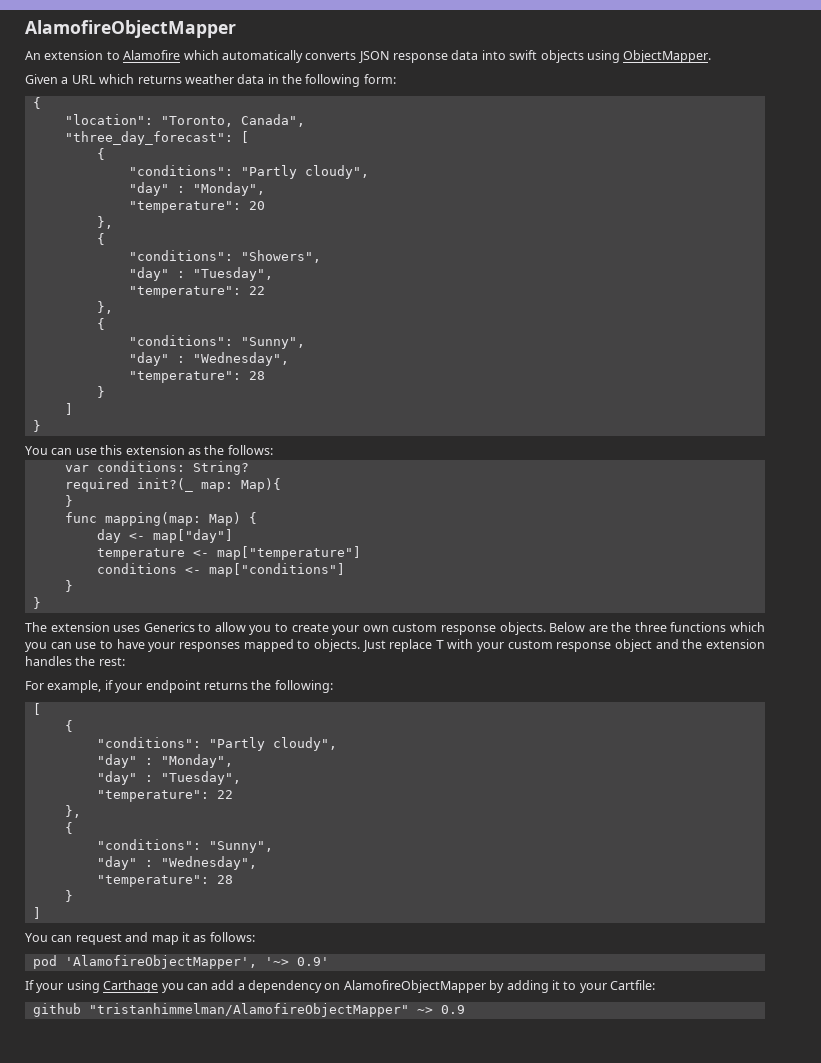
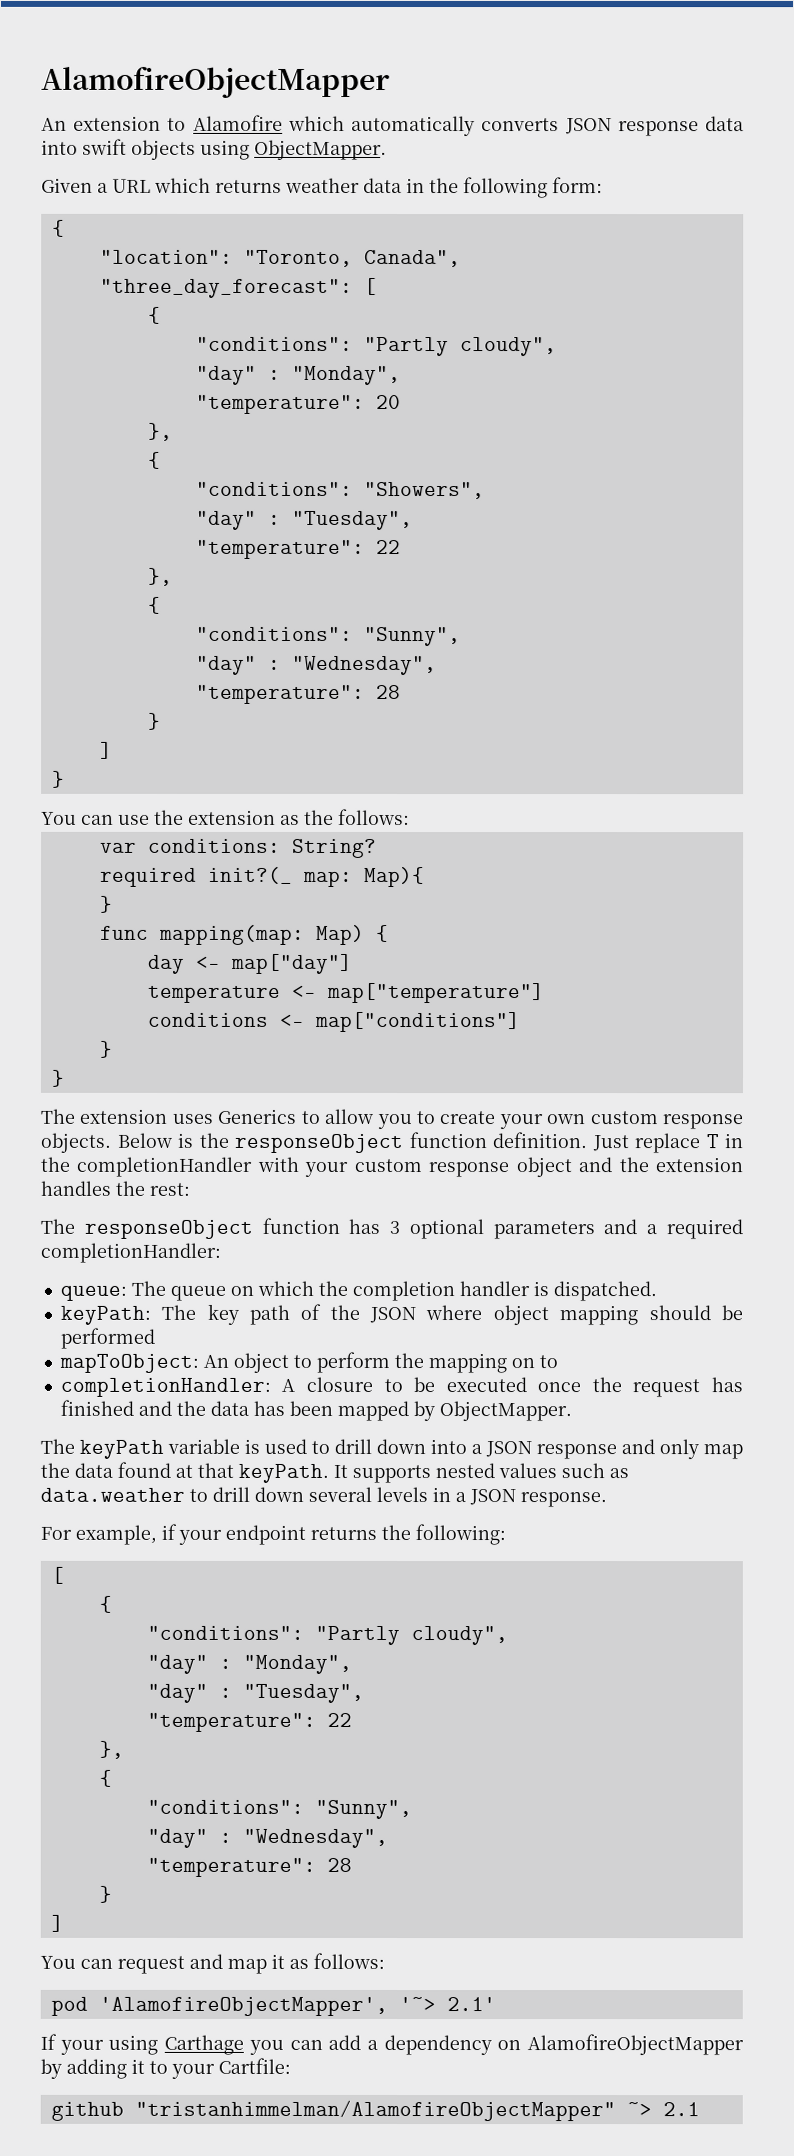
- You can use this extension as the follows:
+ You can use the extension as the follows:
- Below are the three functions which you can use to have your responses mapped to objects. Just replace T with your custom response object and the extension handles the rest:
+ Below is the responseObject function definition. Just replace T in the completionHandler with your custom response object and the extension handles the rest:
+ The responseObject function has 3 optional parameters and a required completionHandler:
+ queue: The queue on which the completion handler is dispatched.
+ keyPath: The key path of the JSON where object mapping should be performed
+ mapToObject: An object to perform the mapping on to
+ completionHandler: A closure to be executed once the request has finished and the data has been mapped by ObjectMapper.
+ The keyPath variable is used to drill down into a JSON response and only map the data found at that keyPath. It supports nested values such as data.weather to drill down several levels in a JSON response.
- pod 'AlamofireObjectMapper', '~> 0.9'
+ pod 'AlamofireObjectMapper', '~> 2.1'
- github "tristanhimmelman/AlamofireObjectMapper" ~> 0.9
+ github "tristanhimmelman/AlamofireObjectMapper" ~> 2.1

